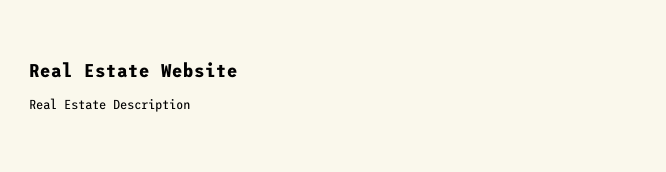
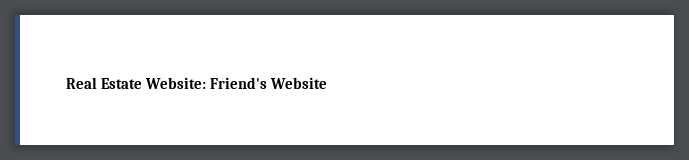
- Real Estate Website
+ Real Estate Website: Friend's Website
- Real Estate Description

